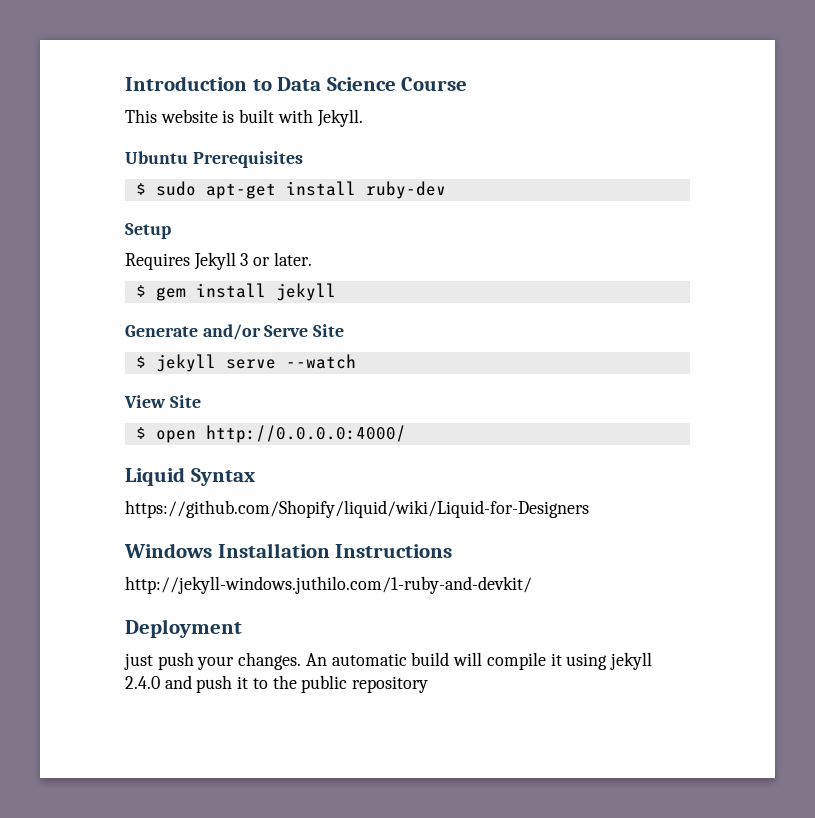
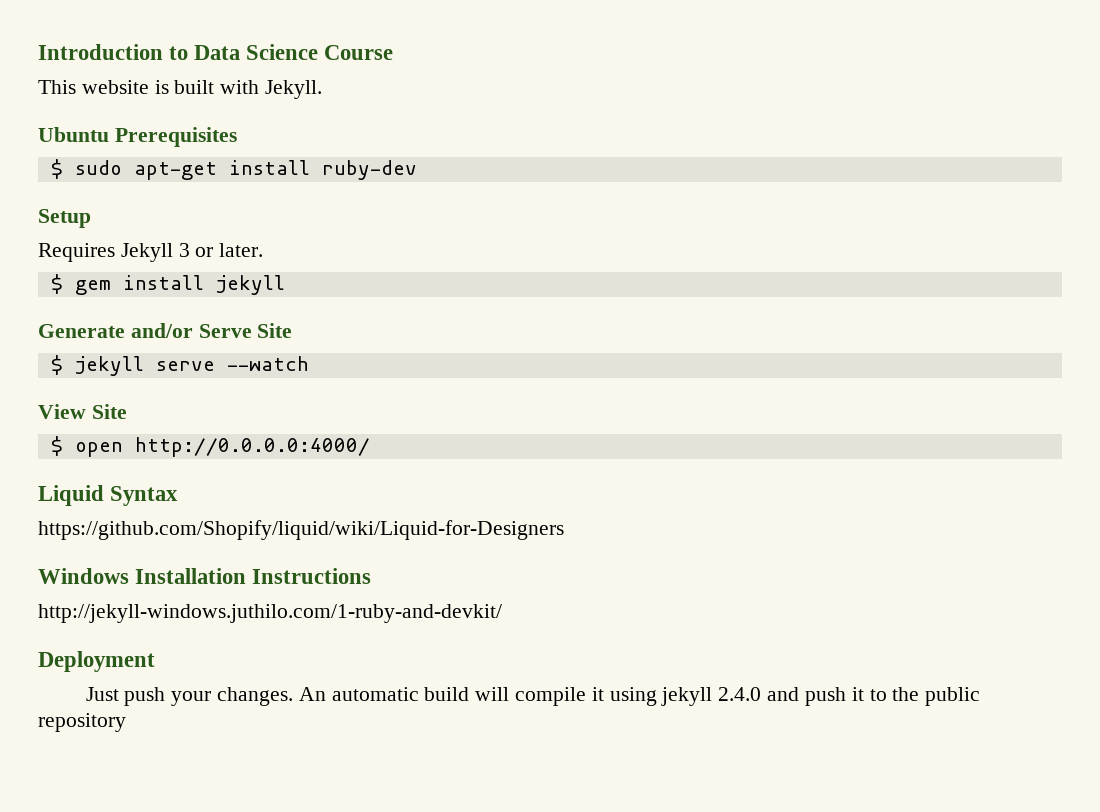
- just push your changes.
+ Just push your changes.

